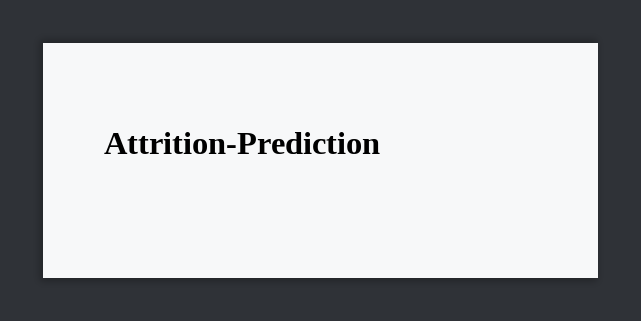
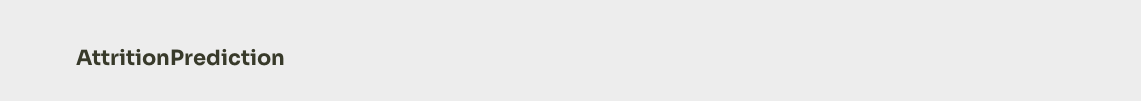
- Attrition-Prediction
+ AttritionPrediction

